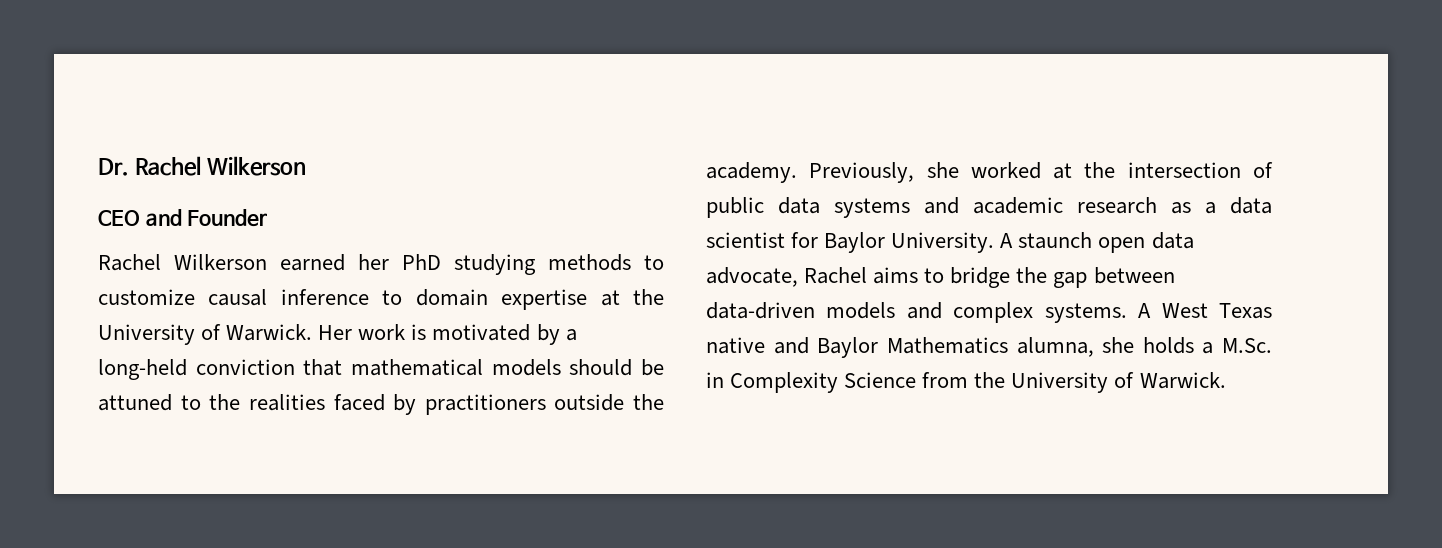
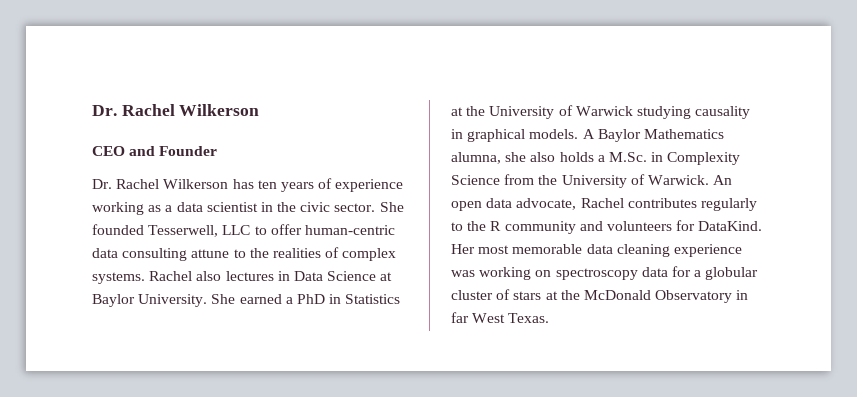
- Rachel Wilkerson earned her PhD studying methods to customize causal inference to domain expertise at the University of Warwick. Her work is motivated by a long-held conviction that mathematical models should be attuned to the realities faced by practitioners outside the academy. Previously, she worked at the intersection of public data systems and academic research as a data scientist for Baylor University. A staunch open data advocate, Rachel aims to bridge the gap between data-driven models and complex systems. A West Texas native and Baylor Mathematics alumna, she holds a M.Sc. in Complexity Science from the University of Warwick.
+ Dr. Rachel Wilkerson has ten years of experience working as a data scientist in the civic sector. She founded Tesserwell, LLC to offer human-centric data consulting attune to the realities of complex systems. Rachel also lectures in Data Science at Baylor University. She earned a PhD in Statistics at the University of Warwick studying causality in graphical models. A Baylor Mathematics alumna, she also holds a M.Sc. in Complexity Science from the University of Warwick.
+ An open data advocate, Rachel contributes regularly to the R community and volunteers for DataKind. Her most memorable data cleaning experience was working on spectroscopy data for a globular cluster of stars at the McDonald Observatory in far West Texas.

